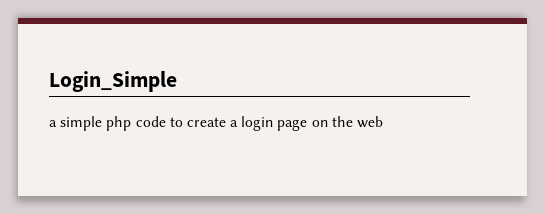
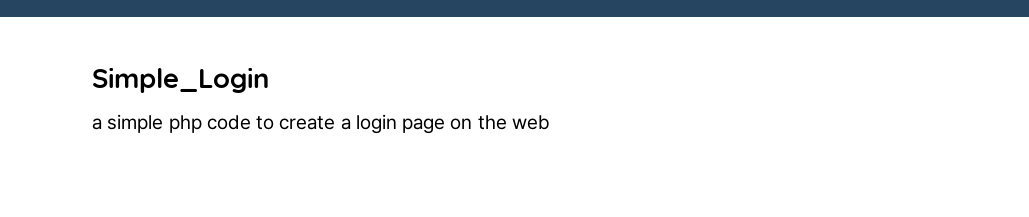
- Login_Simple
+ Simple_Login

